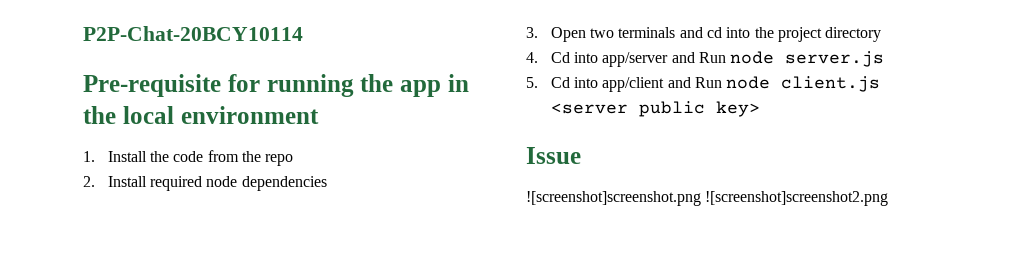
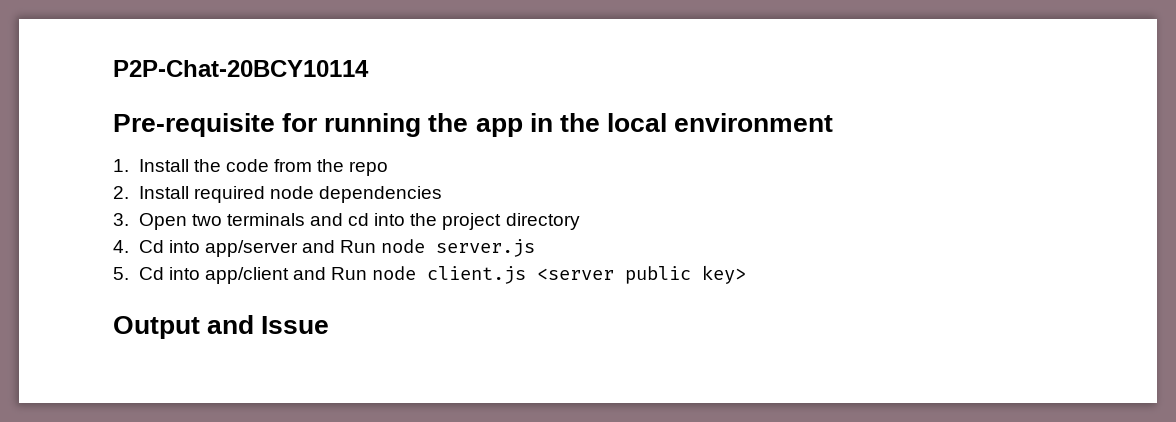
- Issue
+ Output and Issue
- ![screenshot]screenshot.png ![screenshot]screenshot2.png

